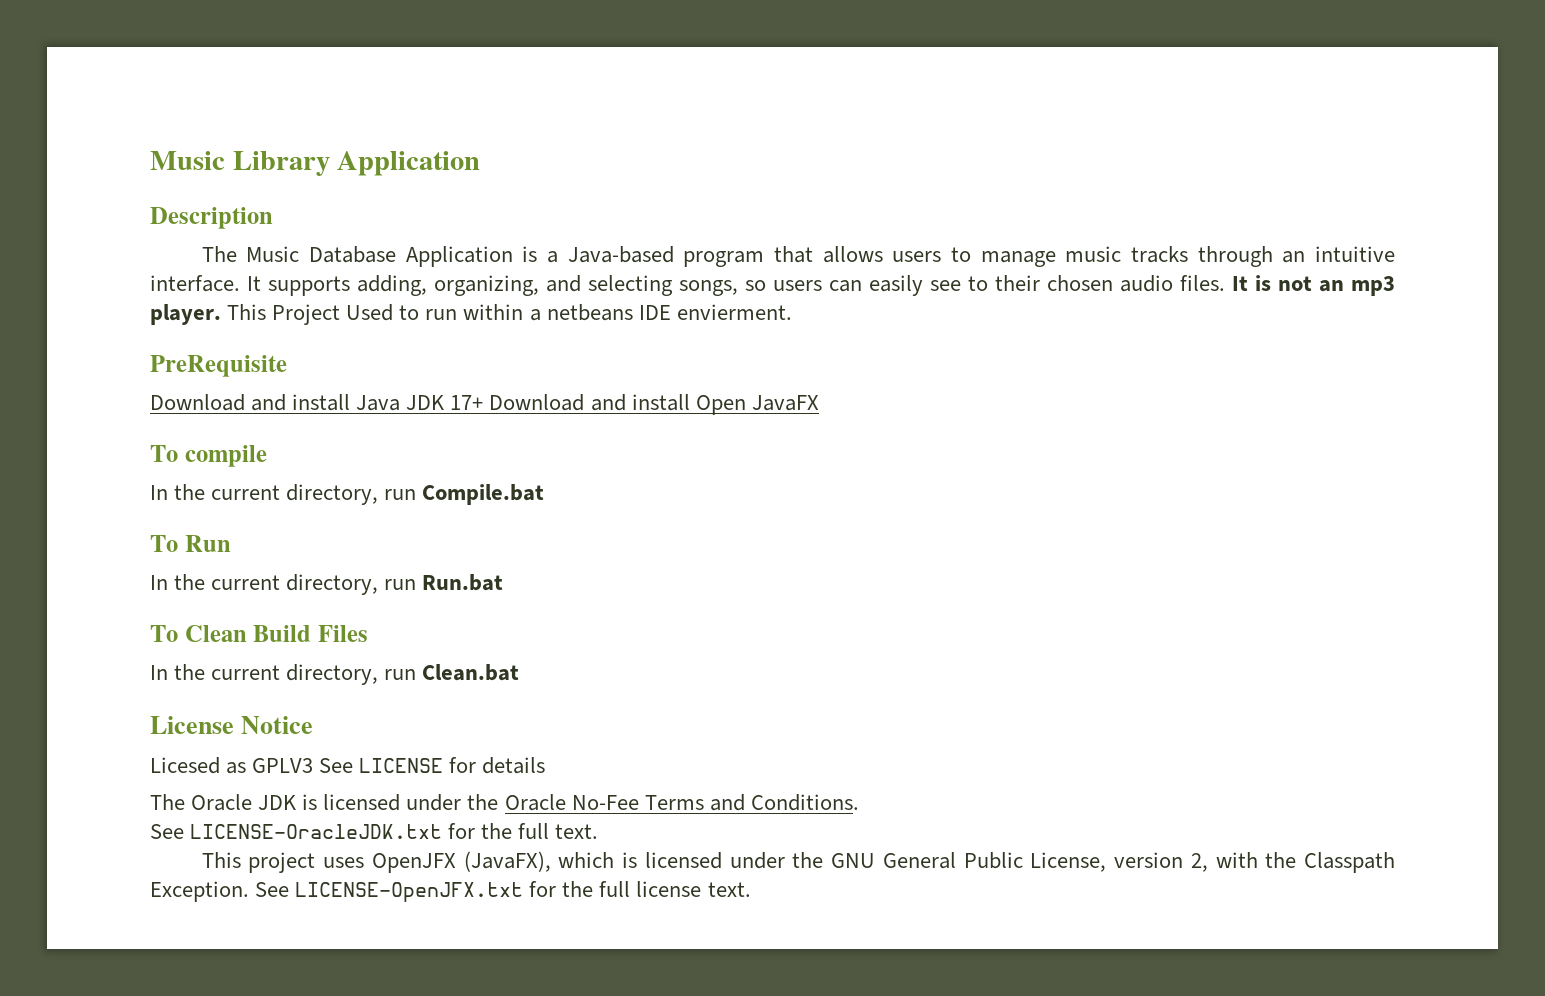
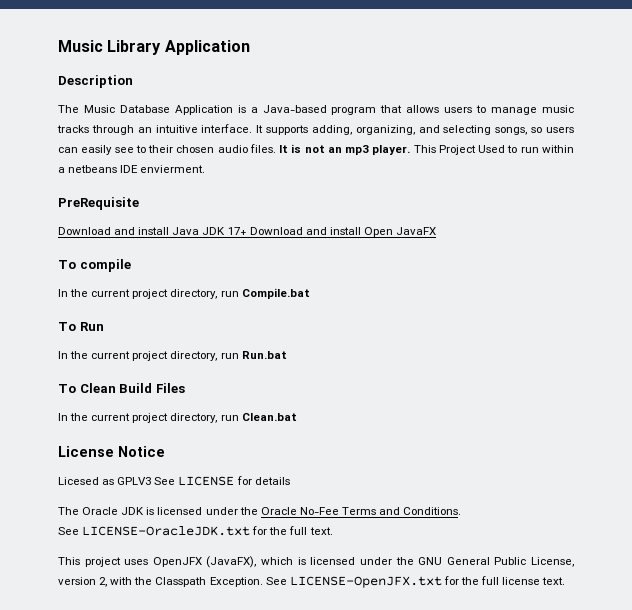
- In the current directory, run Compile.bat
+ In the current project directory, run Compile.bat
- In the current directory, run Run.bat
+ In the current project directory, run Run.bat
- In the current directory, run Clean.bat
+ In the current project directory, run Clean.bat

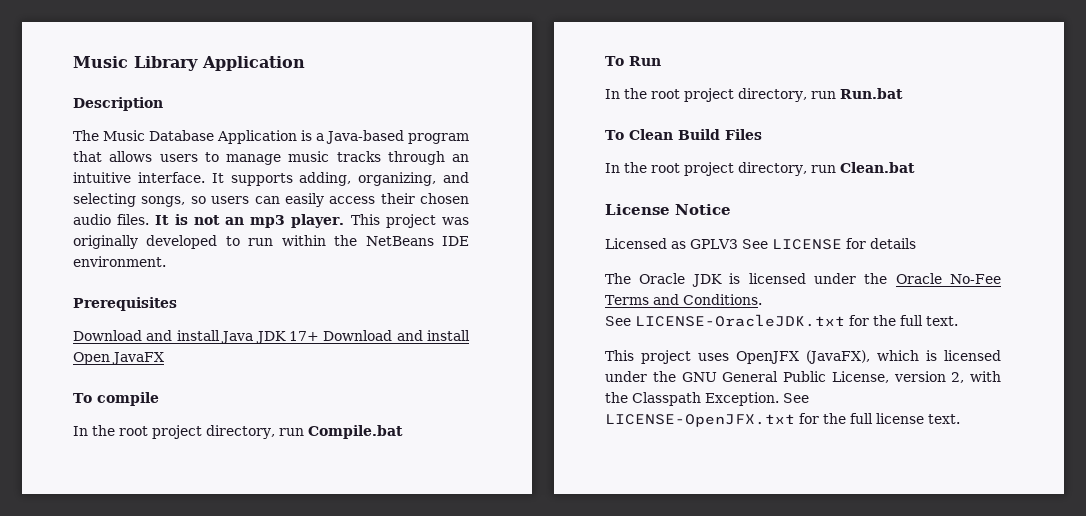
- It supports adding, organizing, and selecting songs, so users can easily see to their chosen audio files.
+ It supports adding, organizing, and selecting songs, so users can easily access their chosen audio files.
- This Project Used to run within a netbeans IDE envierment.
- PreRequisite
+ This project was originally developed to run within the NetBeans IDE environment.
+ Prerequisites
- In the current project directory, run Compile.bat
+ In the root project directory, run Compile.bat
- In the current project directory, run Run.bat
+ In the root project directory, run Run.bat
- In the current project directory, run Clean.bat
+ In the root project directory, run Clean.bat
- Licesed as GPLV3 See LICENSE for details
+ Licensed as GPLV3 See LICENSE for details

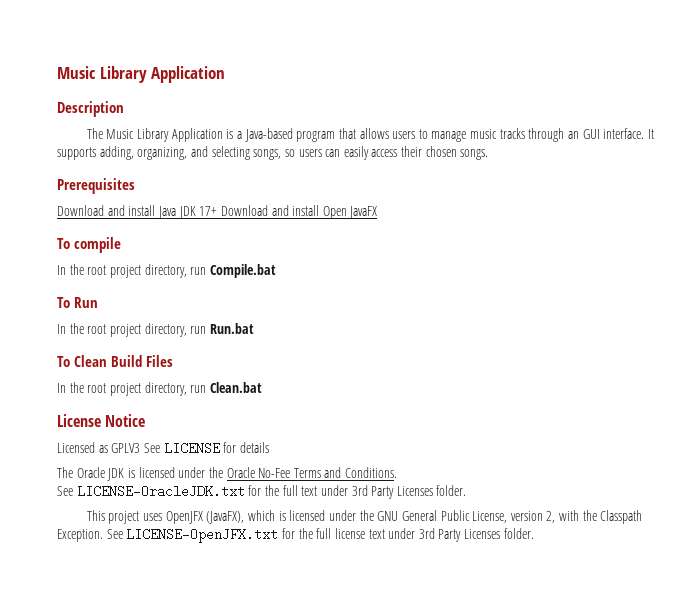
- The Music Database Application is a Java-based program that allows users to manage music tracks through an intuitive interface.
+ The Music Library Application is a Java-based program that allows users to manage music tracks through an GUI interface.
- It supports adding, organizing, and selecting songs, so users can easily access their chosen audio files. It is not an mp3 player. This project was originally developed to run within the NetBeans IDE environment.
+ It supports adding, organizing, and selecting songs, so users can easily access their chosen songs.
- See LICENSE-OracleJDK.txt for the full text.
+ See LICENSE-OracleJDK.txt for the full text under 3rd Party Licenses folder.
- See LICENSE-OpenJFX.txt for the full license text.
+ See LICENSE-OpenJFX.txt for the full license text under 3rd Party Licenses folder.

